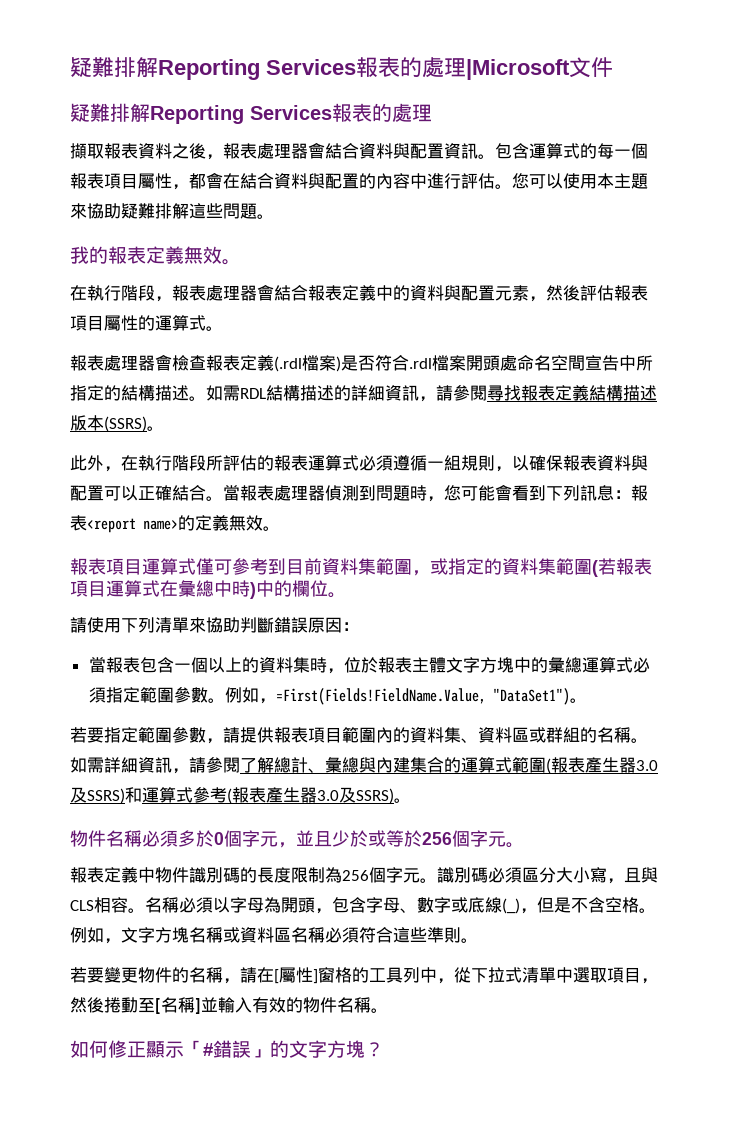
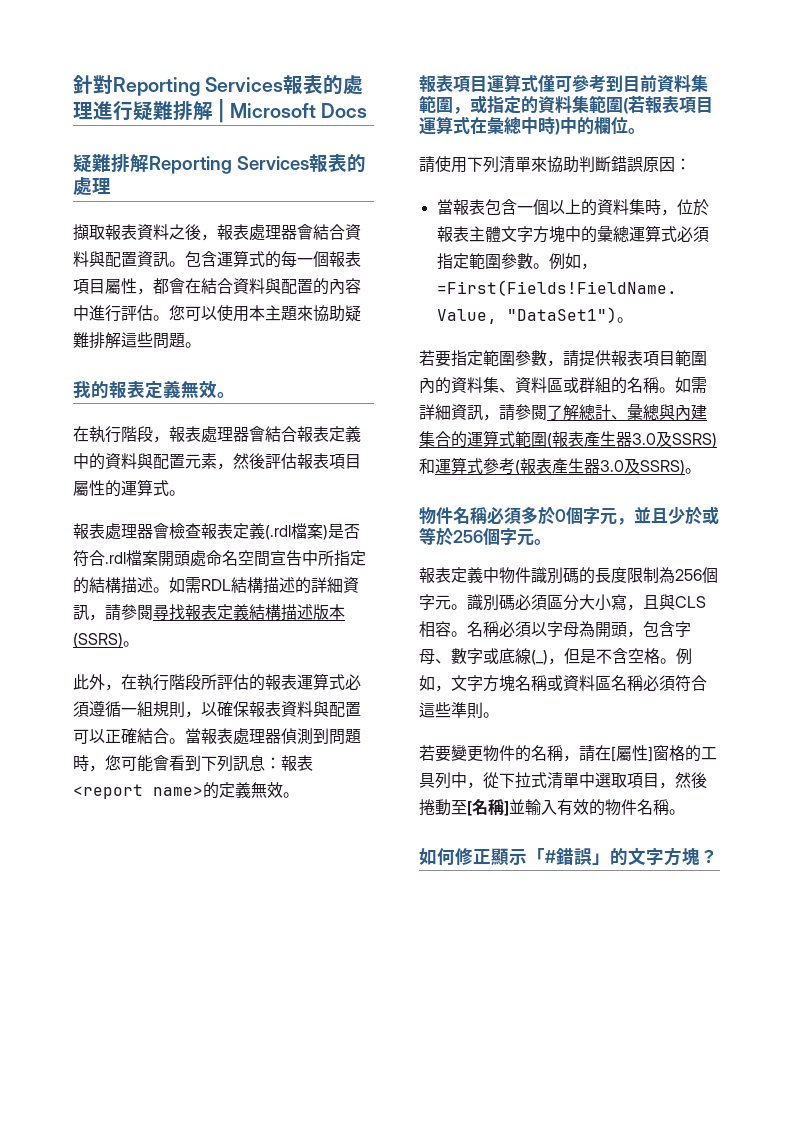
- 疑難排解Reporting Services報表的處理|Microsoft文件
+ 針對Reporting Services報表的處理進行疑難排解 | Microsoft Docs

